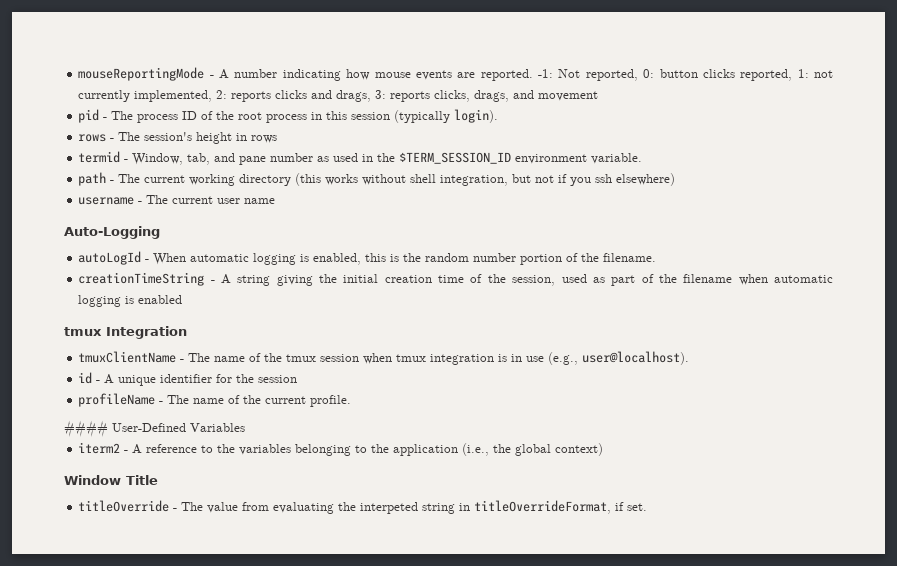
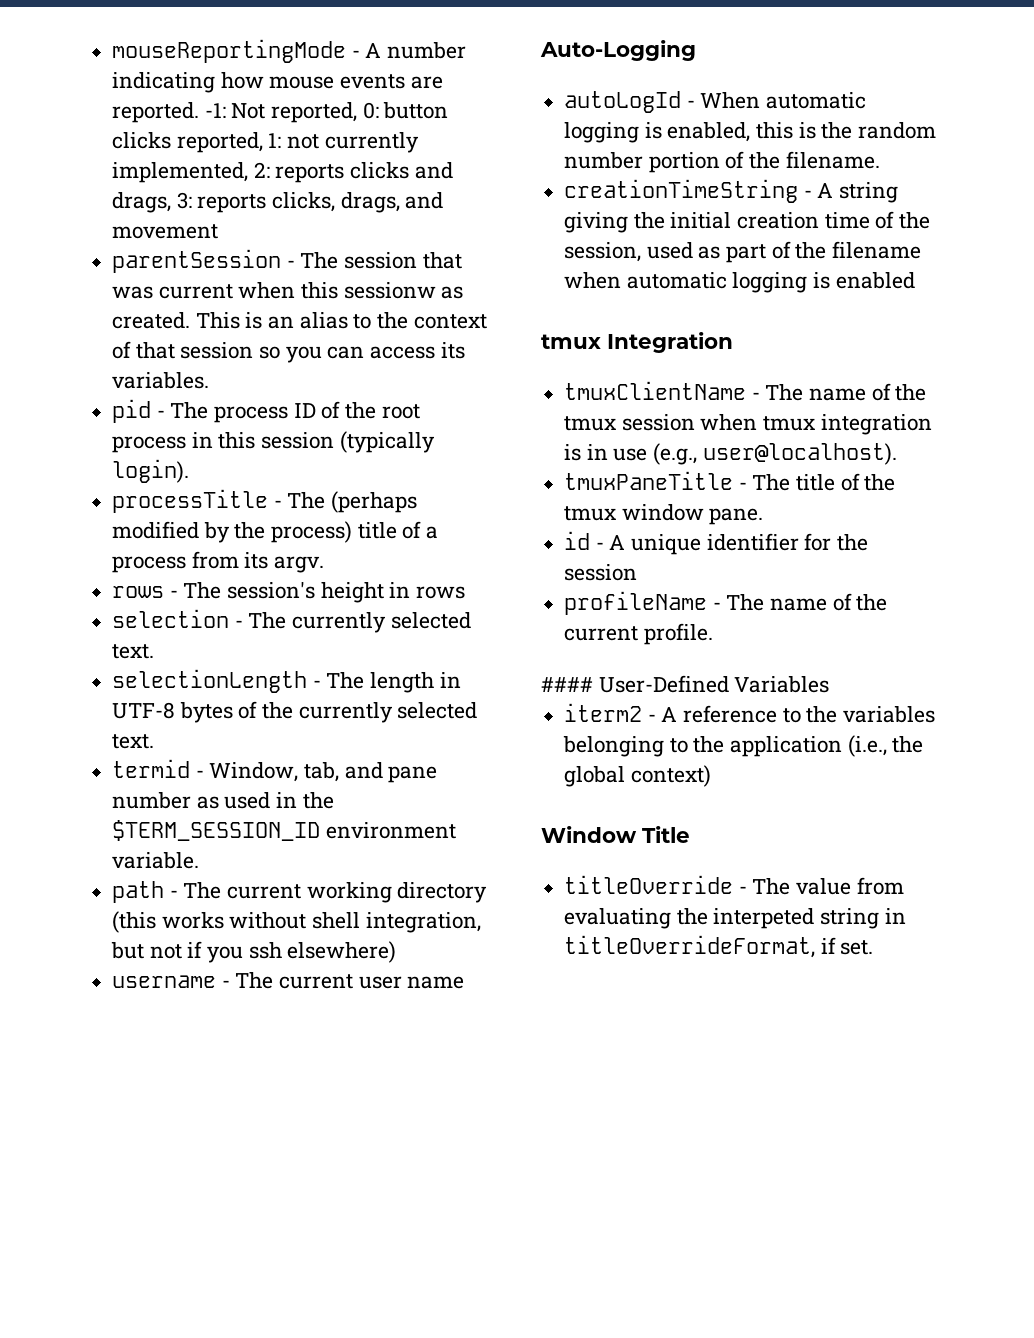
+ parentSession - The session that was current when this sessionw as created. This is an alias to the context of that session so you can access its variables.
+ processTitle - The (perhaps modified by the process) title of a process from its argv.
+ selection - The currently selected text.
+ selectionLength - The length in UTF-8 bytes of the currently selected text.
+ tmuxPaneTitle - The title of the tmux window pane.

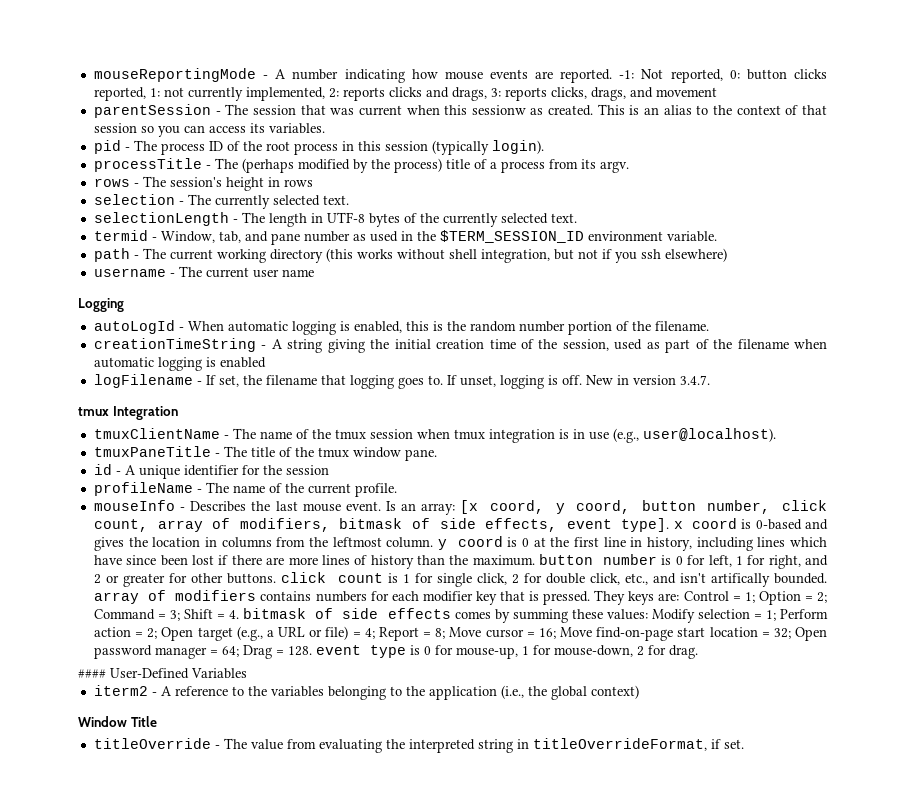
- Auto-Logging
+ Logging
+ logFilename - If set, the filename that logging goes to. If unset, logging is off. New in version 3.4.7.
+ mouseInfo - Describes the last mouse event. Is an array: [x coord, y coord, button number, click count, array of modifiers, bitmask of side effects, event type]. x coord is 0-based and gives the location in columns from the leftmost column. y coord is 0 at the first line in history, including lines which have since been lost if there are more lines of history than the maximum. button number is 0 for left, 1 for right, and 2 or greater for other buttons. click count is 1 for single click, 2 for double click, etc., and isn't artifically bounded. array of modifiers contains numbers for each modifier key that is pressed. They keys are: Control = 1; Option = 2; Command = 3; Shift = 4. bitmask of side effects comes by summing these values: Modify selection = 1; Perform action = 2; Open target (e.g., a URL or file) = 4; Report = 8; Move cursor = 16; Move find-on-page start location = 32; Open password manager = 64; Drag = 128. event type is 0 for mouse-up, 1 for mouse-down, 2 for drag.
- titleOverride - The value from evaluating the interpeted string in titleOverrideFormat, if set.
+ titleOverride - The value from evaluating the interpreted string in titleOverrideFormat, if set.

